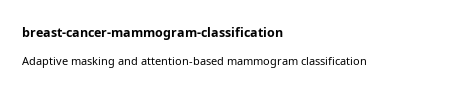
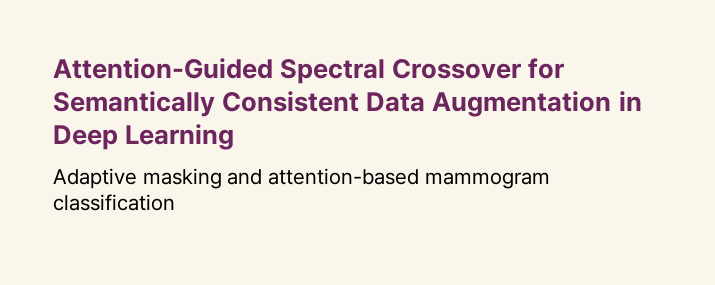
- breast-cancer-mammogram-classification
+ Attention-Guided Spectral Crossover for Semantically Consistent Data Augmentation in Deep Learning

